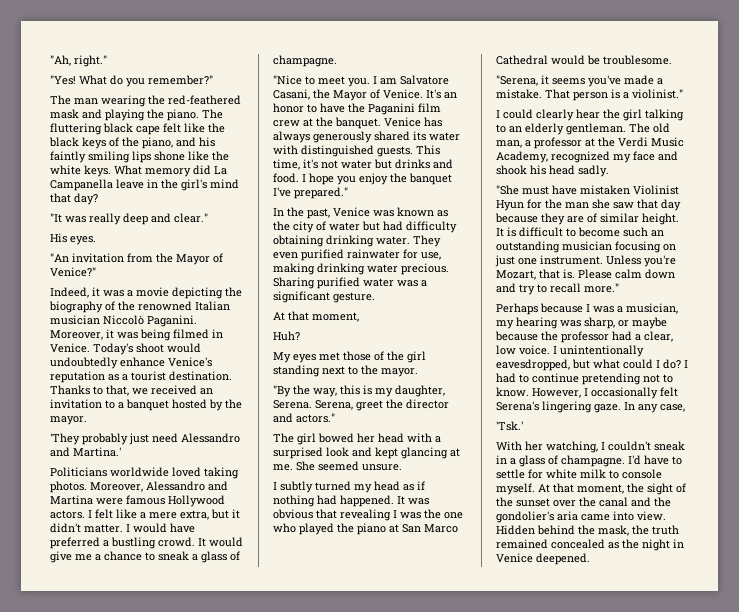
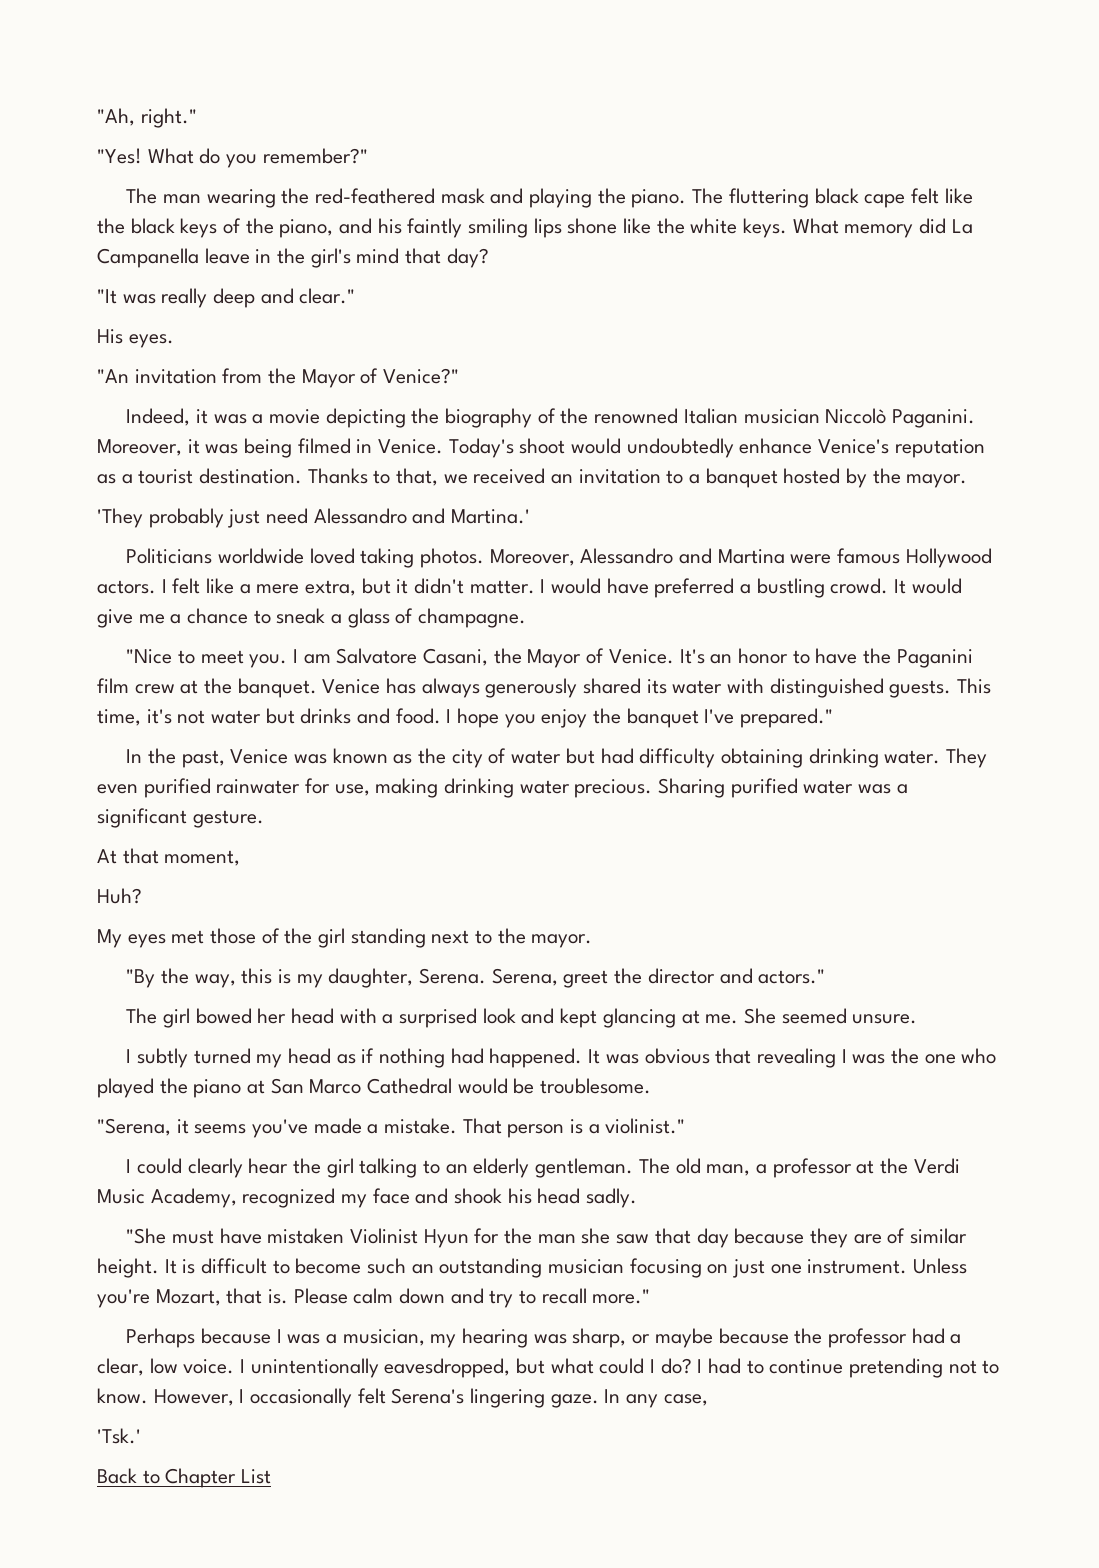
- With her watching, I couldn't sneak in a glass of champagne. I'd have to settle for white milk to console myself. At that moment, the sight of the sunset over the canal and the gondolier's aria came into view. Hidden behind the mask, the truth remained concealed as the night in Venice deepened.
+ Back to Chapter List

